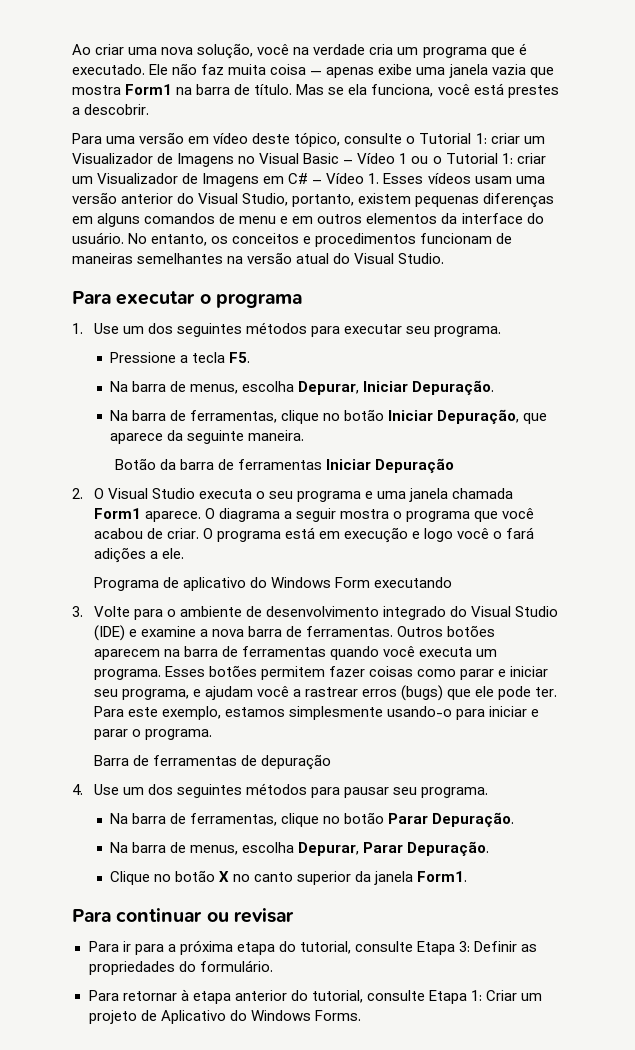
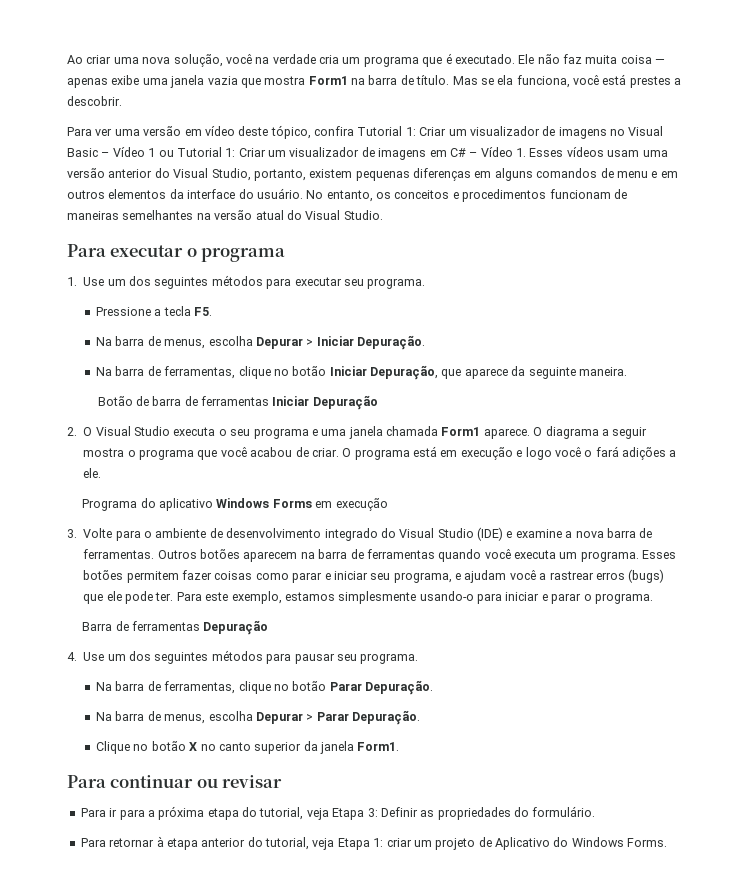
- Para uma versão em vídeo deste tópico, consulte o Tutorial 1: criar um Visualizador de Imagens no Visual Basic – Vídeo 1 ou o Tutorial 1: criar um Visualizador de Imagens em C# – Vídeo 1. Esses vídeos usam uma versão anterior do Visual Studio, portanto, existem pequenas diferenças em alguns comandos de menu e em outros elementos da interface do usuário.
+ Para ver uma versão em vídeo deste tópico, confira Tutorial 1: Criar um visualizador de imagens no Visual Basic – Vídeo 1 ou Tutorial 1: Criar um visualizador de imagens em C# – Vídeo 1. Esses vídeos usam uma versão anterior do Visual Studio, portanto, existem pequenas diferenças em alguns comandos de menu e em outros elementos da interface do usuário.
- Na barra de menus, escolha Depurar, Iniciar Depuração.
+ Na barra de menus, escolha Depurar > Iniciar Depuração.
- Botão da barra de ferramentas Iniciar Depuração
+ Botão de barra de ferramentas Iniciar Depuração
- Programa de aplicativo do Windows Form executando
+ Programa do aplicativo Windows Forms em execução
- Barra de ferramentas de depuração
+ Barra de ferramentas Depuração
- Na barra de menus, escolha Depurar, Parar Depuração.
+ Na barra de menus, escolha Depurar > Parar Depuração.
- Para ir para a próxima etapa do tutorial, consulte Etapa 3: Definir as propriedades do formulário.
+ Para ir para a próxima etapa do tutorial, veja Etapa 3: Definir as propriedades do formulário.
- Para retornar à etapa anterior do tutorial, consulte Etapa 1: Criar um projeto de Aplicativo do Windows Forms.
+ Para retornar à etapa anterior do tutorial, veja Etapa 1: criar um projeto de Aplicativo do Windows Forms.

